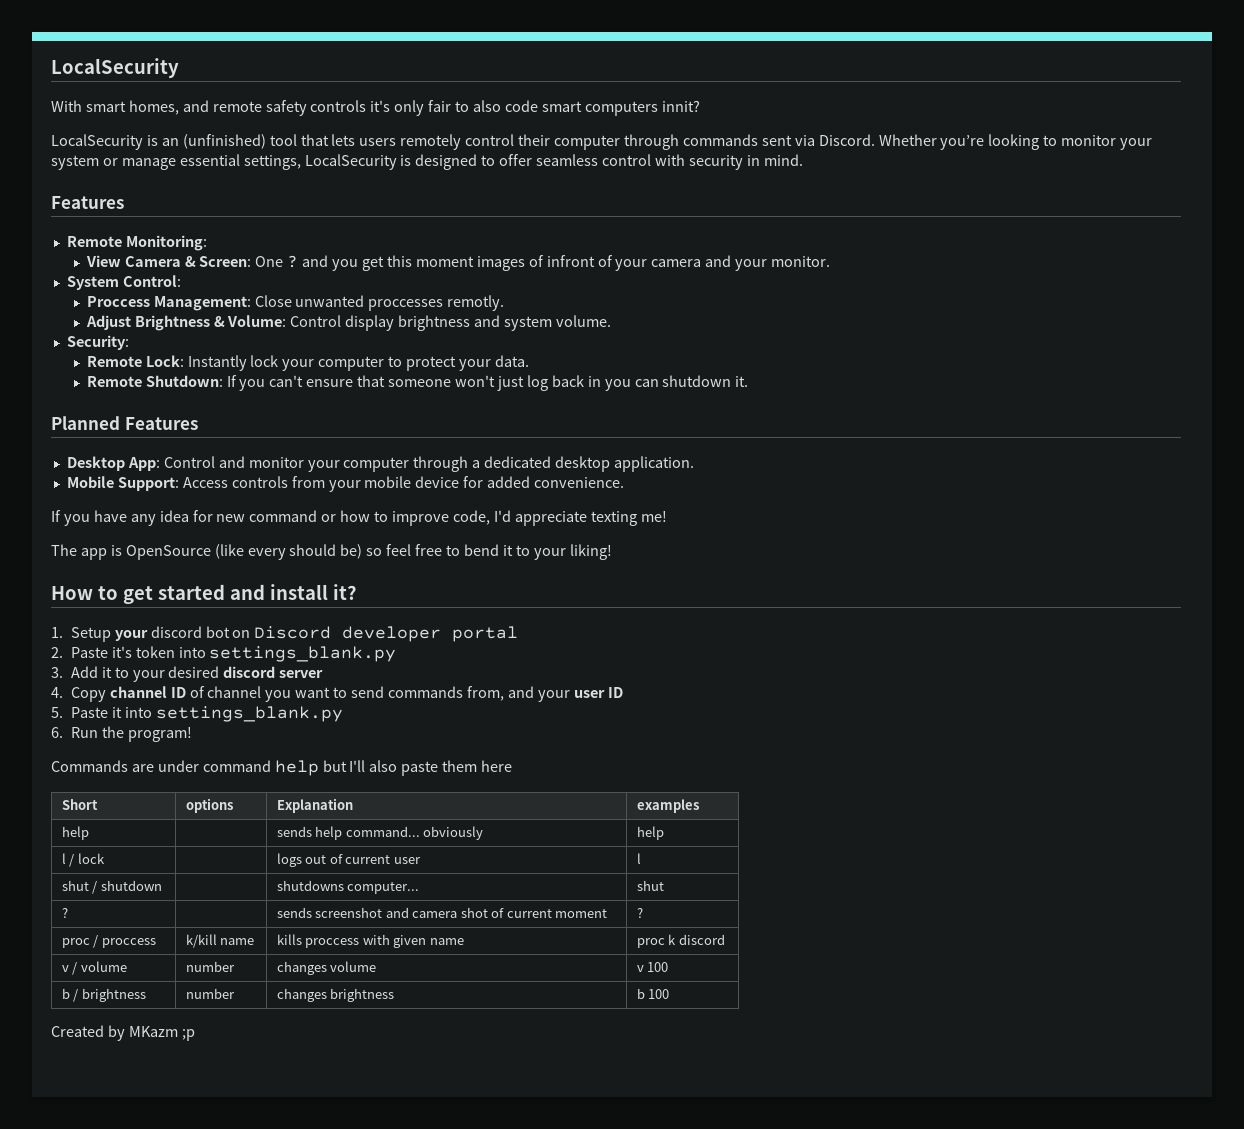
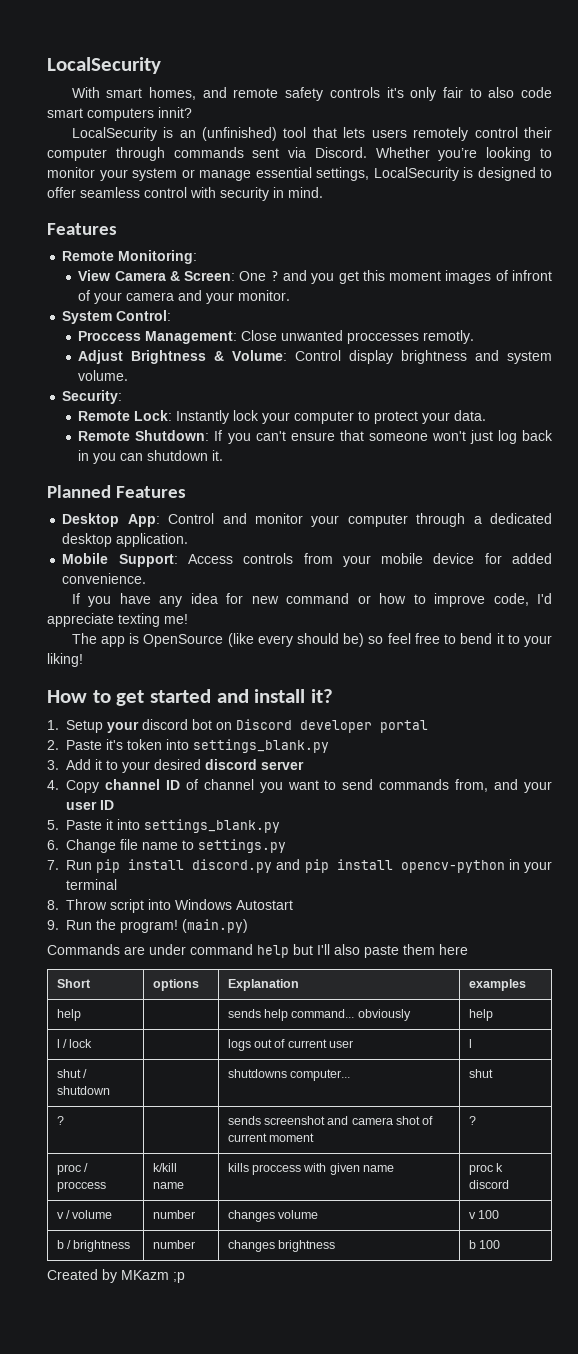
- 6. Run the program!
+ 6. Change file name to settings.py
+ 7. Run pip install discord.py and pip install opencv-python in your terminal
+ 8. Throw script into Windows Autostart
+ 9. Run the program! (main.py)

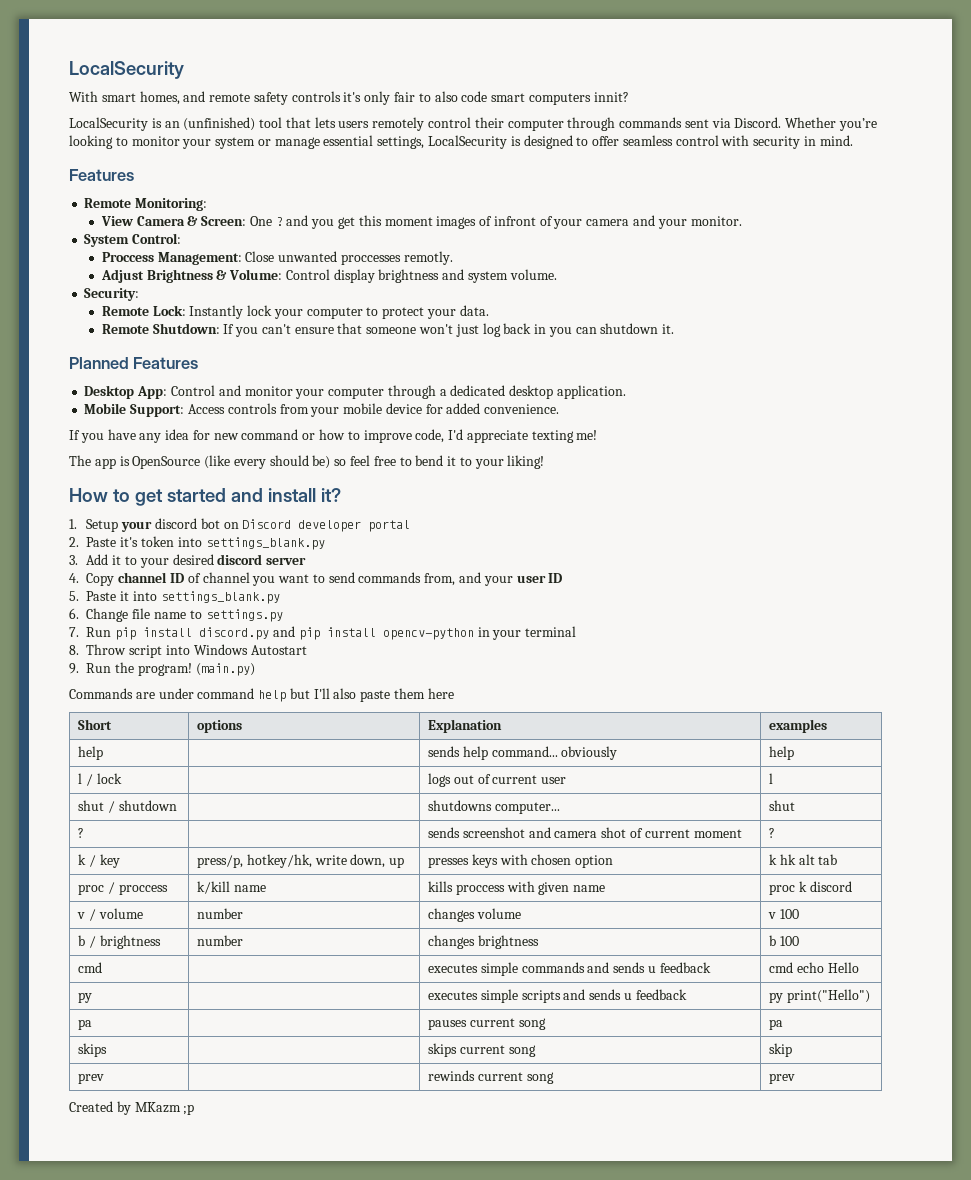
+ k / key | press/p, hotkey/hk, write down, up | presses keys with chosen option | k hk alt tab
+ cmd | | executes simple commands and sends u feedback | cmd echo Hello
+ py | | executes simple scripts and sends u feedback | py print("Hello")
+ pa | | pauses current song | pa
+ skips | | skips current song | skip
+ prev | | rewinds current song | prev

